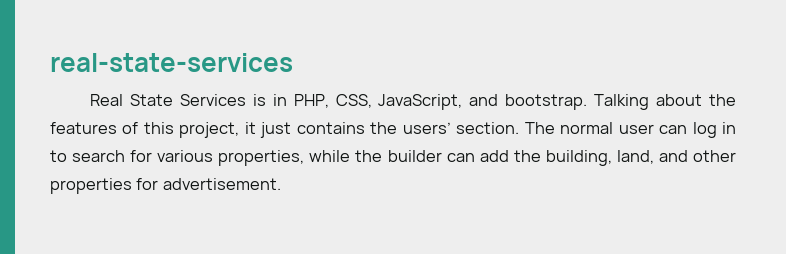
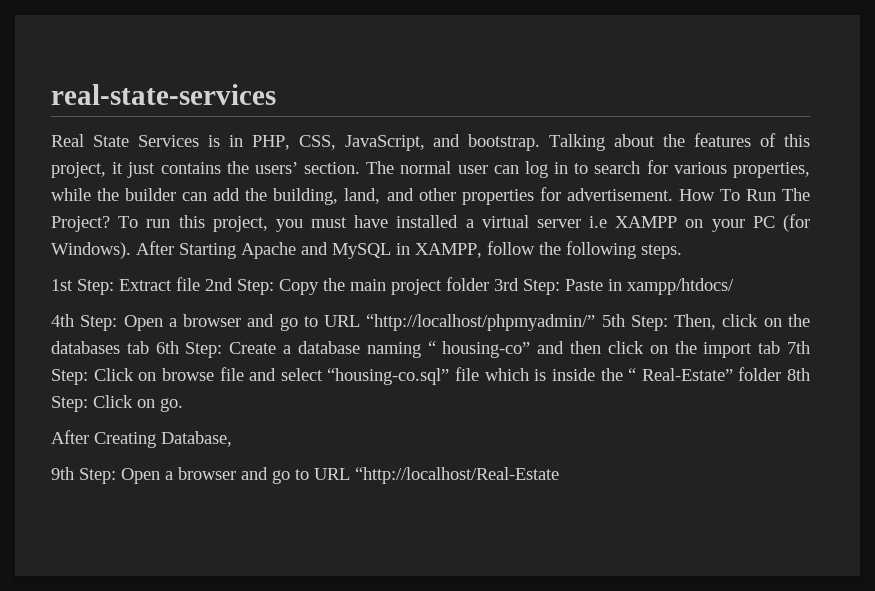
+ How To Run The Project? To run this project, you must have installed a virtual server i.e XAMPP on your PC (for Windows). After Starting Apache and MySQL in XAMPP, follow the following steps.
+ 1st Step: Extract file 2nd Step: Copy the main project folder 3rd Step: Paste in xampp/htdocs/
+ 4th Step: Open a browser and go to URL “http://localhost/phpmyadmin/” 5th Step: Then, click on the databases tab 6th Step: Create a database naming “ housing-co” and then click on the import tab 7th Step: Click on browse file and select “housing-co.sql” file which is inside the “ Real-Estate” folder 8th Step: Click on go.
+ After Creating Database,
+ 9th Step: Open a browser and go to URL “http://localhost/Real-Estate

